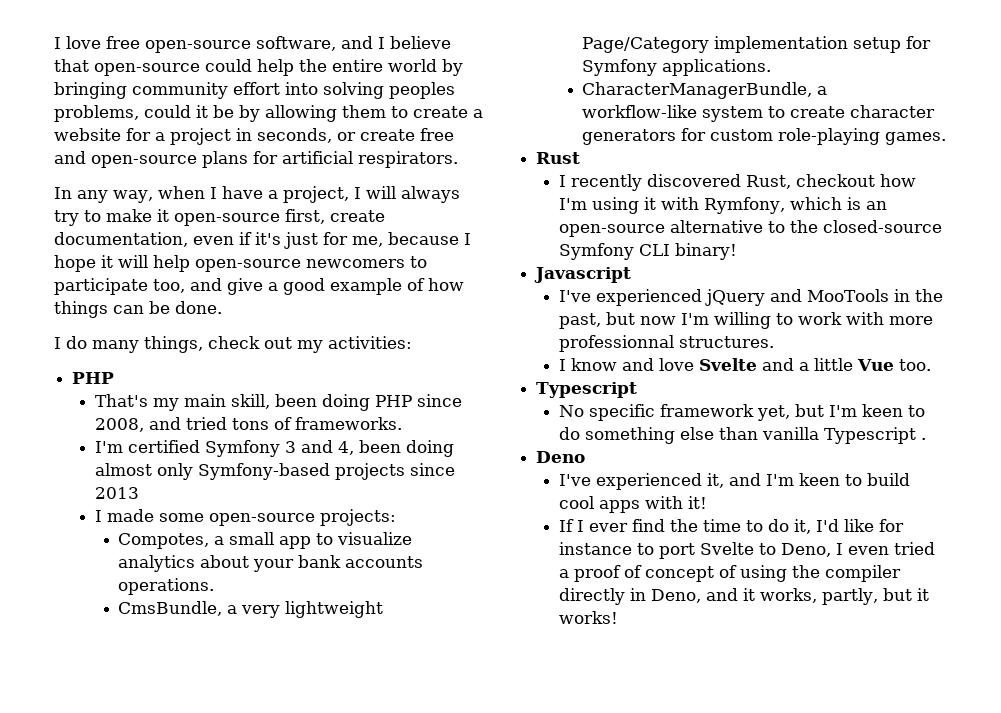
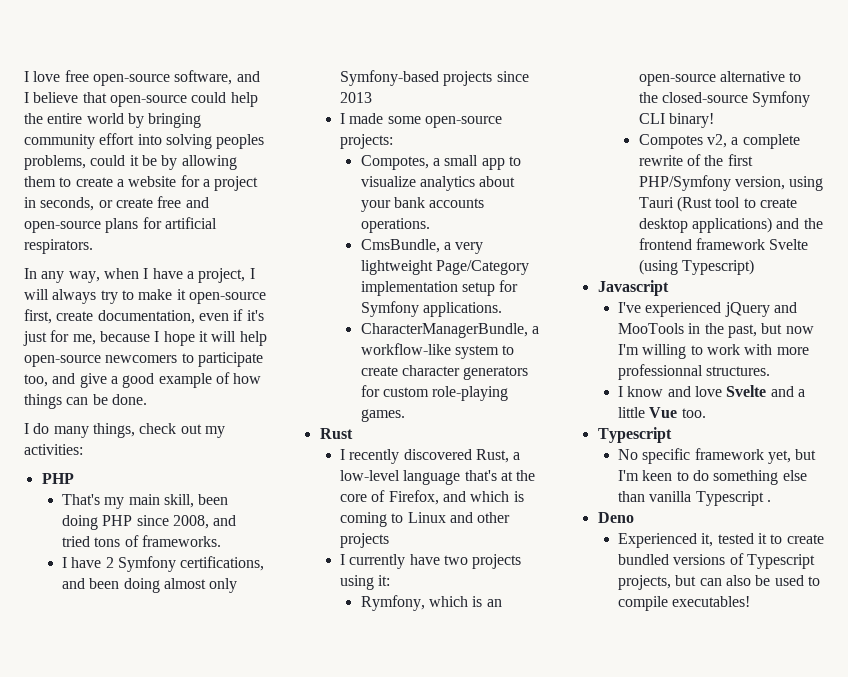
- I'm certified Symfony 3 and 4, been doing almost only Symfony-based projects since 2013
+ I have 2 Symfony certifications, and been doing almost only Symfony-based projects since 2013
- I recently discovered Rust, checkout how I'm using it with Rymfony, which is an open-source alternative to the closed-source Symfony CLI binary!
+ I recently discovered Rust, a low-level language that's at the core of Firefox, and which is coming to Linux and other projects
+ I currently have two projects using it:
+ Rymfony, which is an open-source alternative to the closed-source Symfony CLI binary!
+ Compotes v2, a complete rewrite of the first PHP/Symfony version, using Tauri (Rust tool to create desktop applications) and the frontend framework Svelte (using Typescript)
- I've experienced it, and I'm keen to build cool apps with it!
- If I ever find the time to do it, I'd like for instance to port Svelte to Deno, I even tried a proof of concept of using the compiler directly in Deno, and it works, partly, but it works!
+ Experienced it, tested it to create bundled versions of Typescript projects, but can also be used to compile executables!

